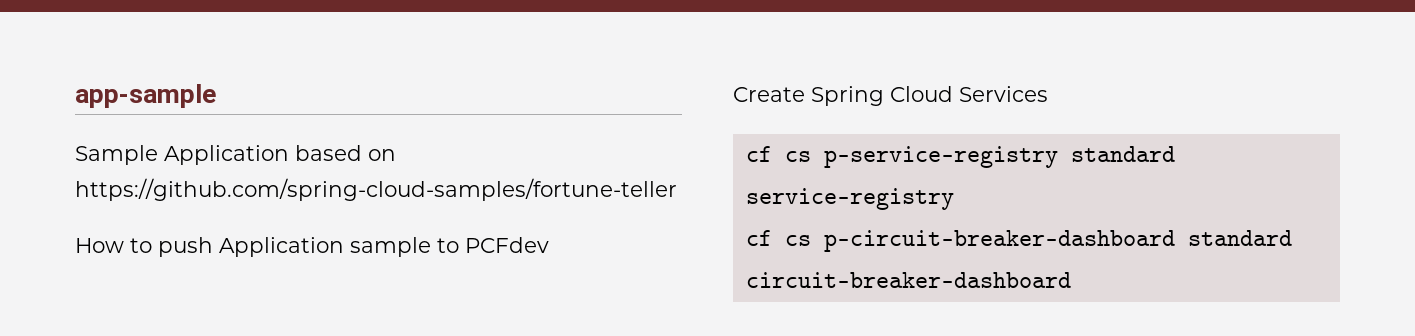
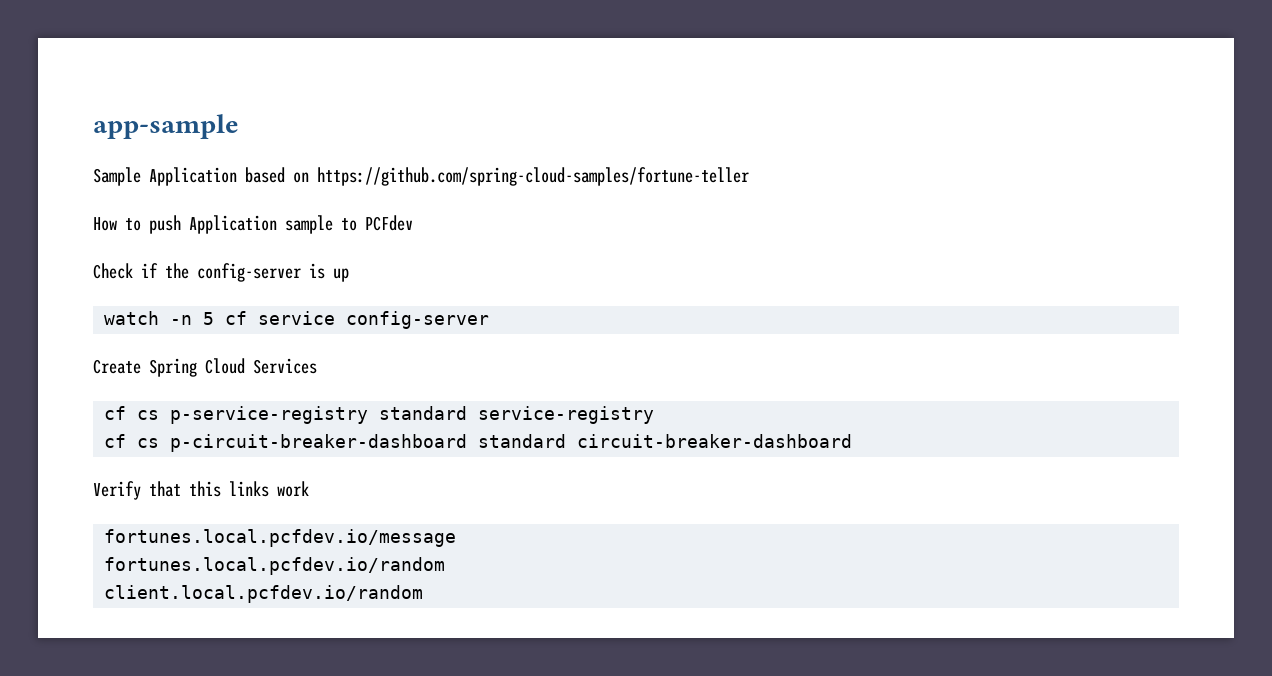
+ Check if the config-server is up
+ watch -n 5 cf service config-server
+ Verify that this links work
+ fortunes.local.pcfdev.io/message
+ fortunes.local.pcfdev.io/random
+ client.local.pcfdev.io/random

